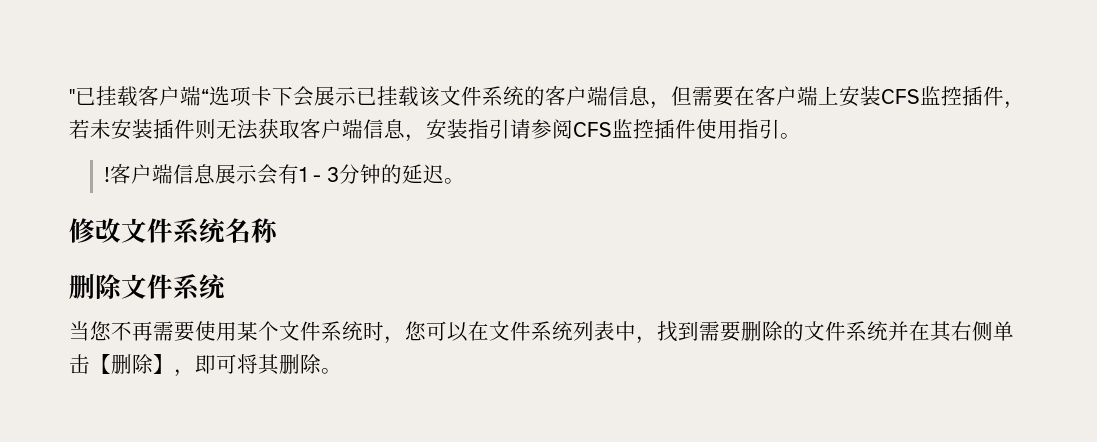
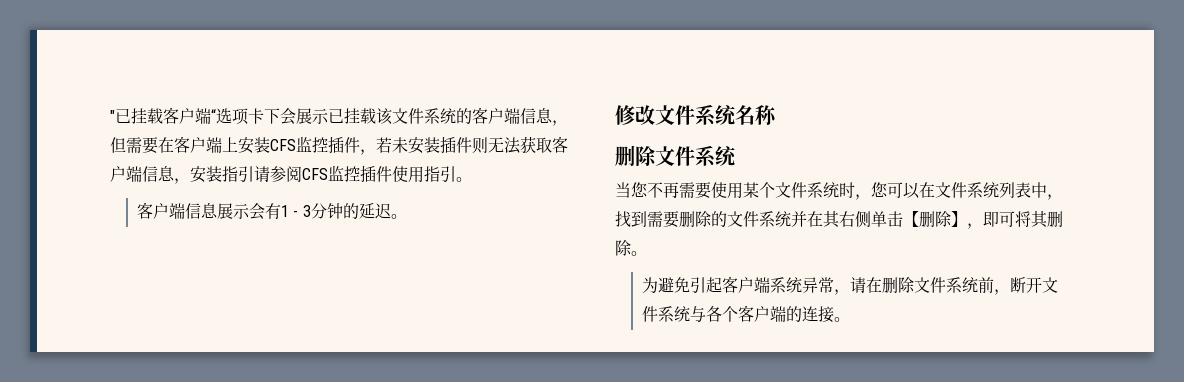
- !
+ 为避免引起客户端系统异常，请在删除文件系统前，断开文件系统与各个客户端的连接。

